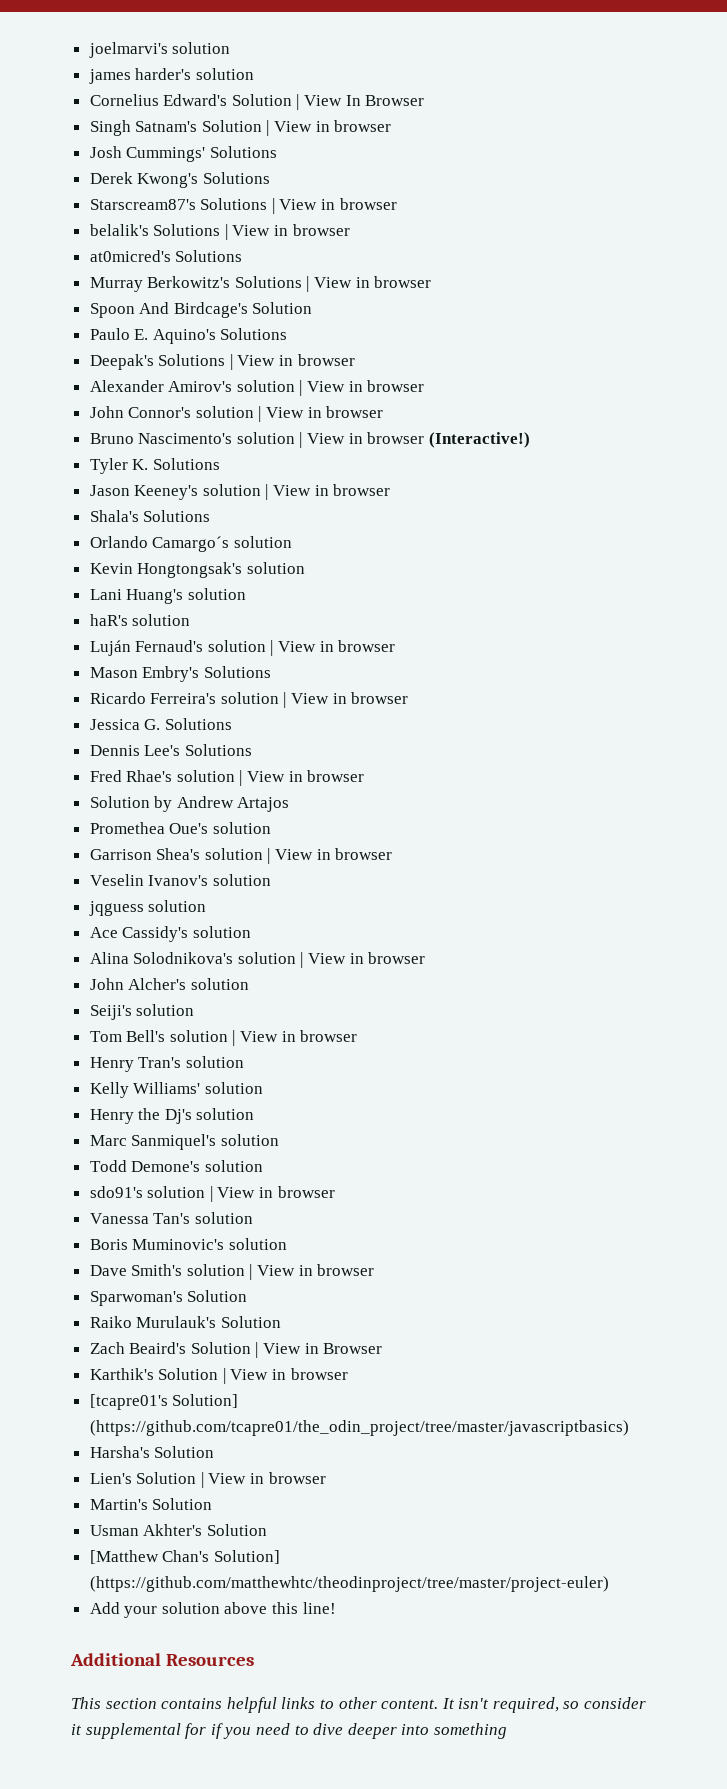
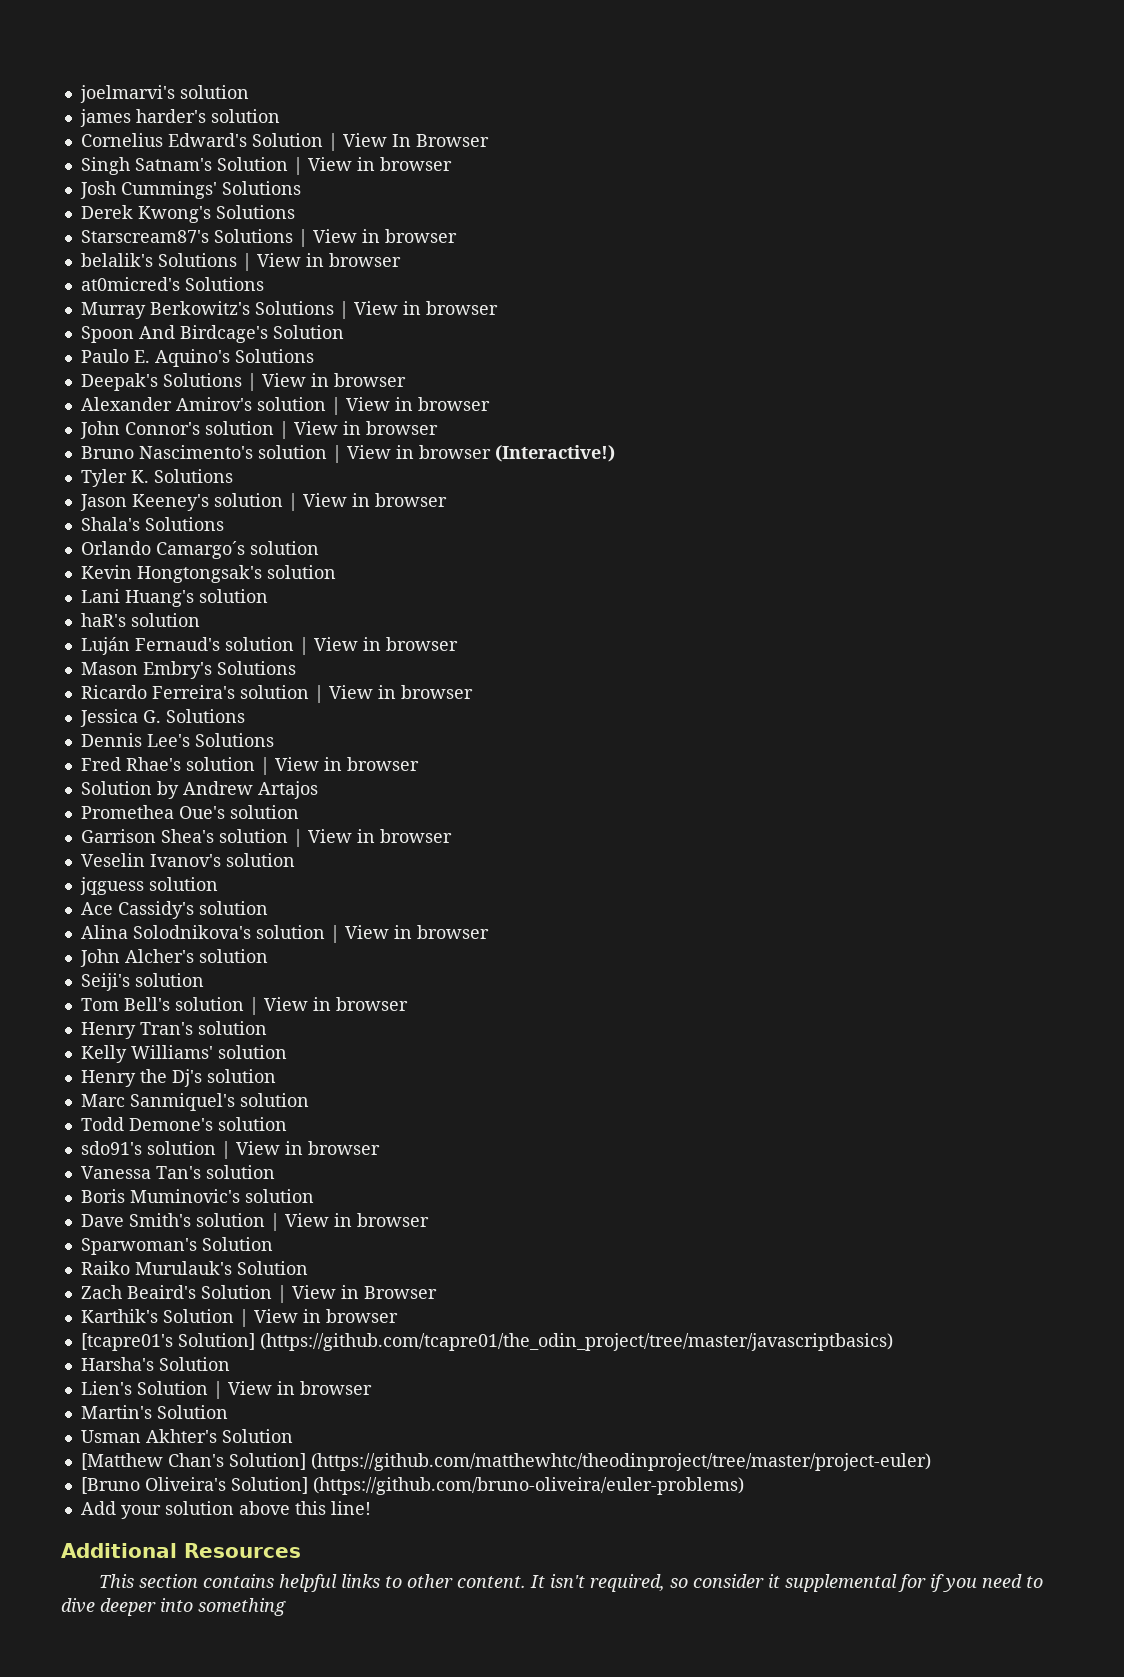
+ [Bruno Oliveira's Solution] (https://github.com/bruno-oliveira/euler-problems)

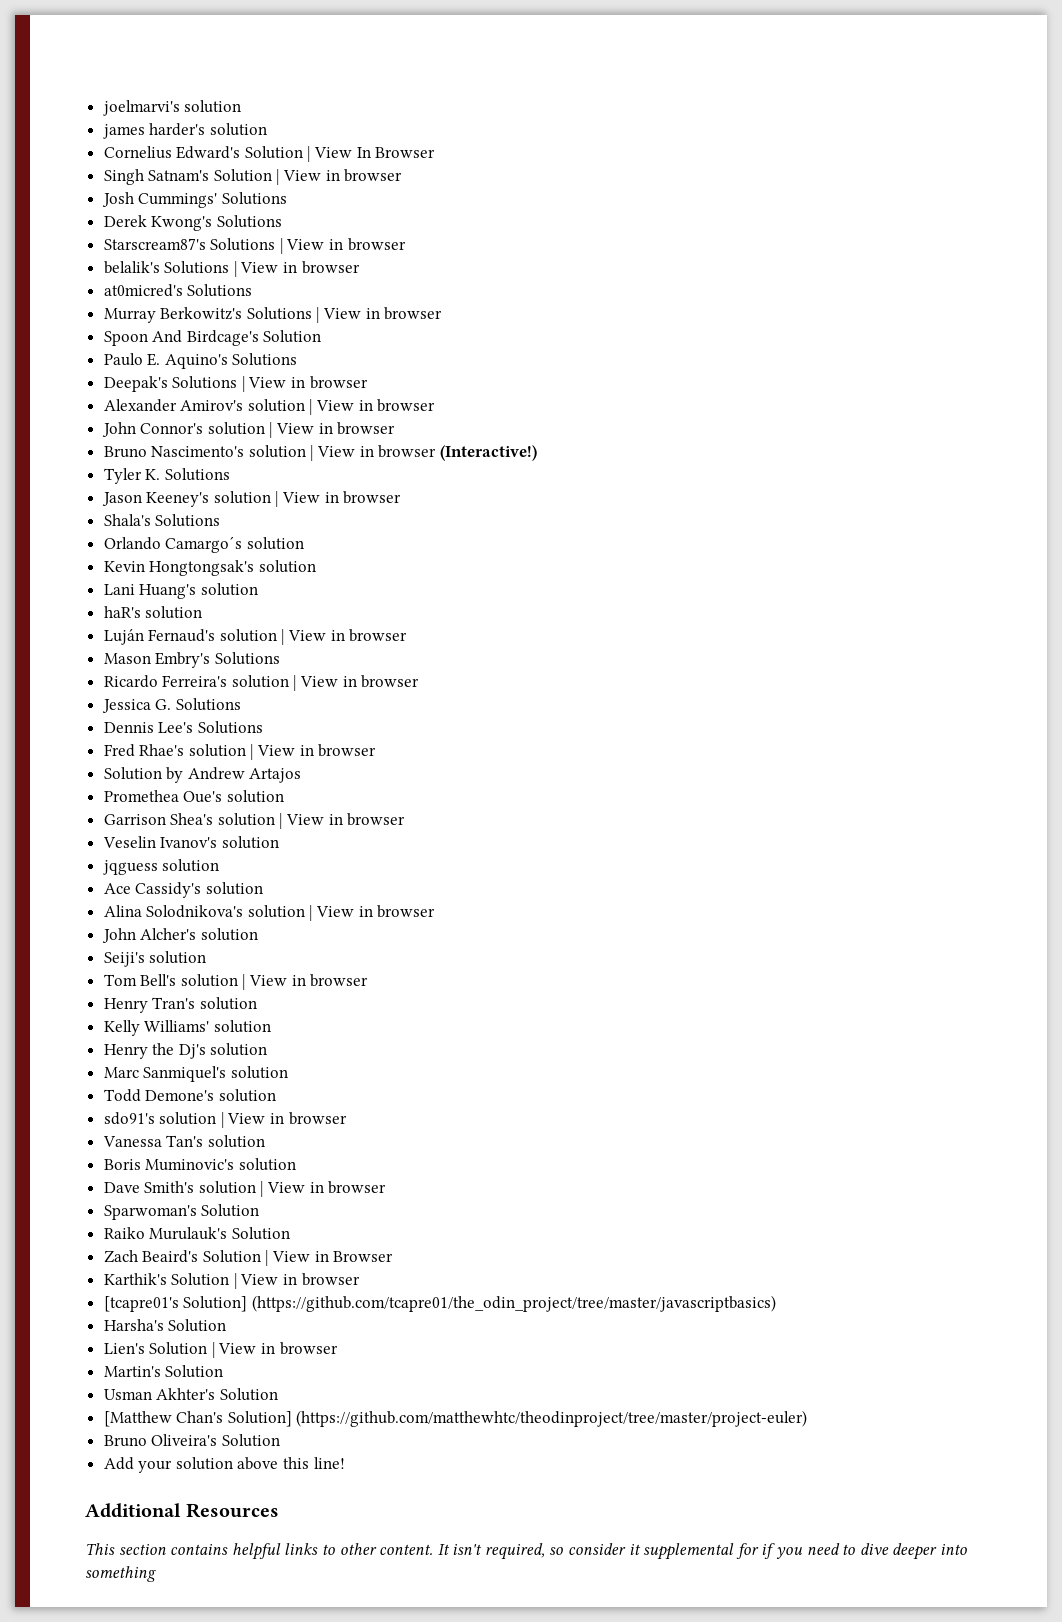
- [Bruno Oliveira's Solution] (https://github.com/bruno-oliveira/euler-problems)
+ Bruno Oliveira's Solution

